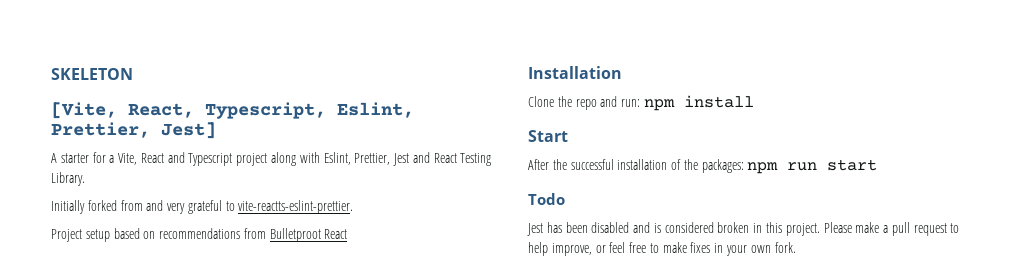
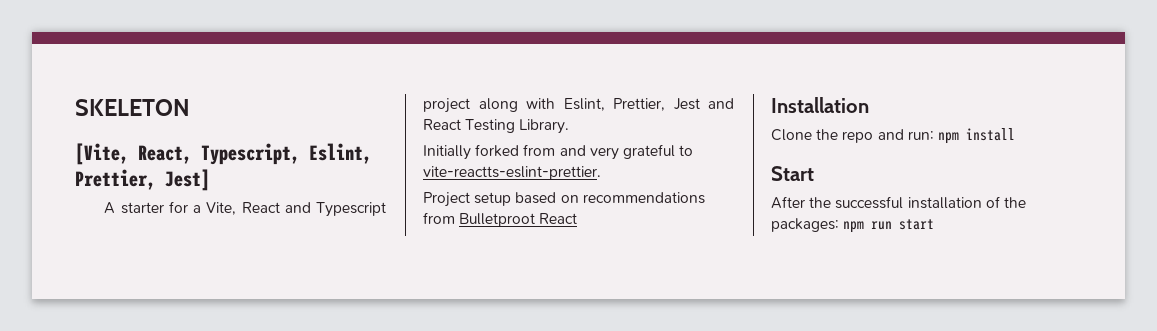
- Todo
- Jest has been disabled and is considered broken in this project. Please make a pull request to help improve, or feel free to make fixes in your own fork.

